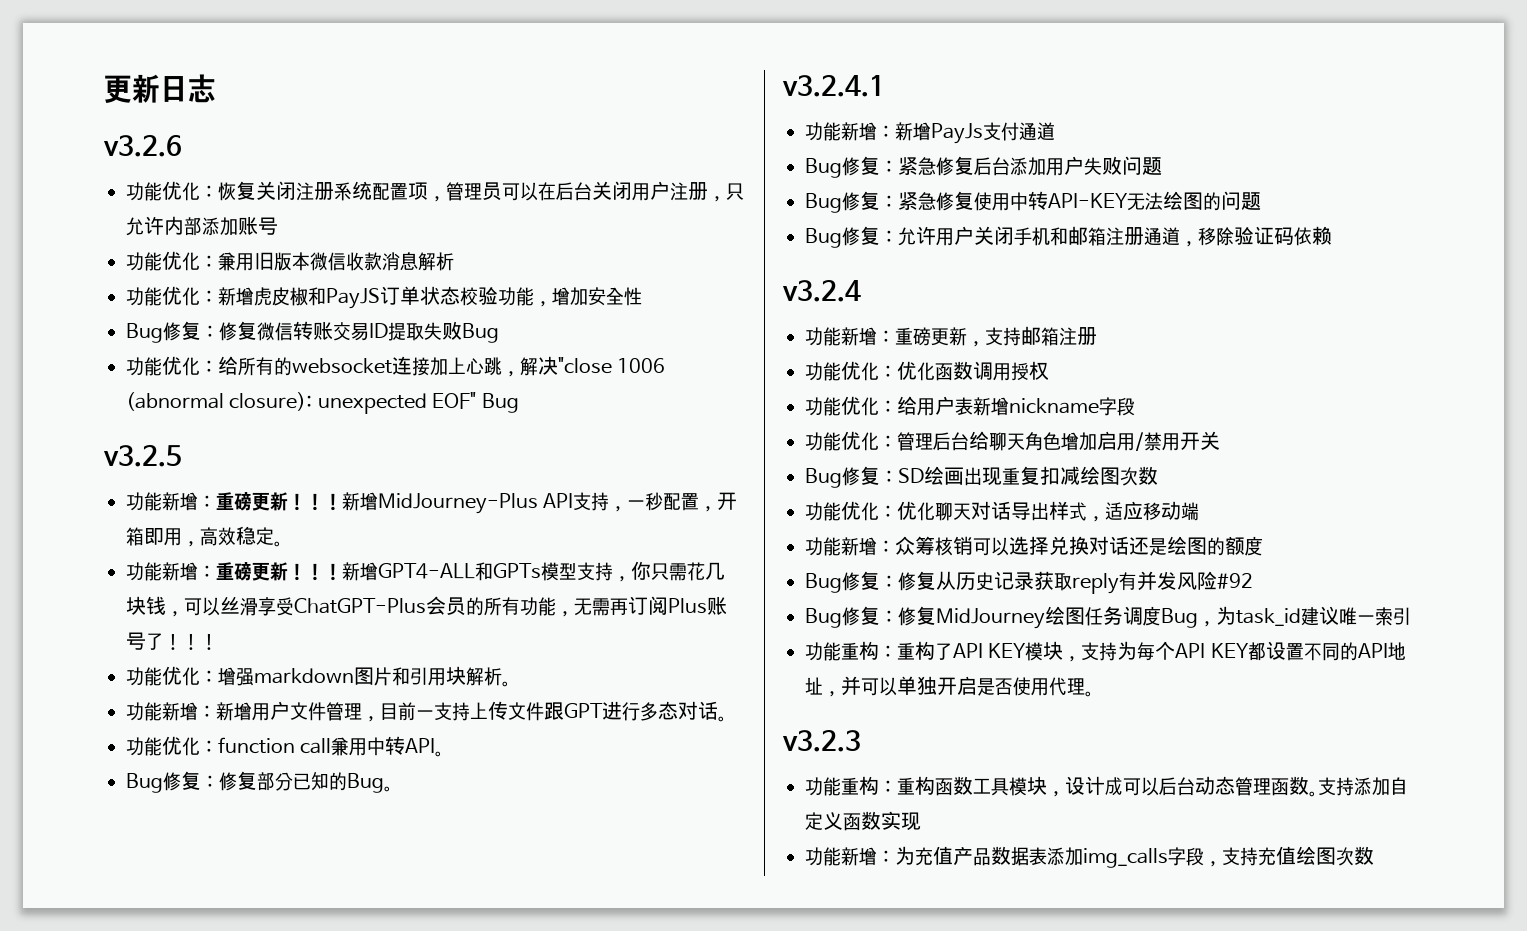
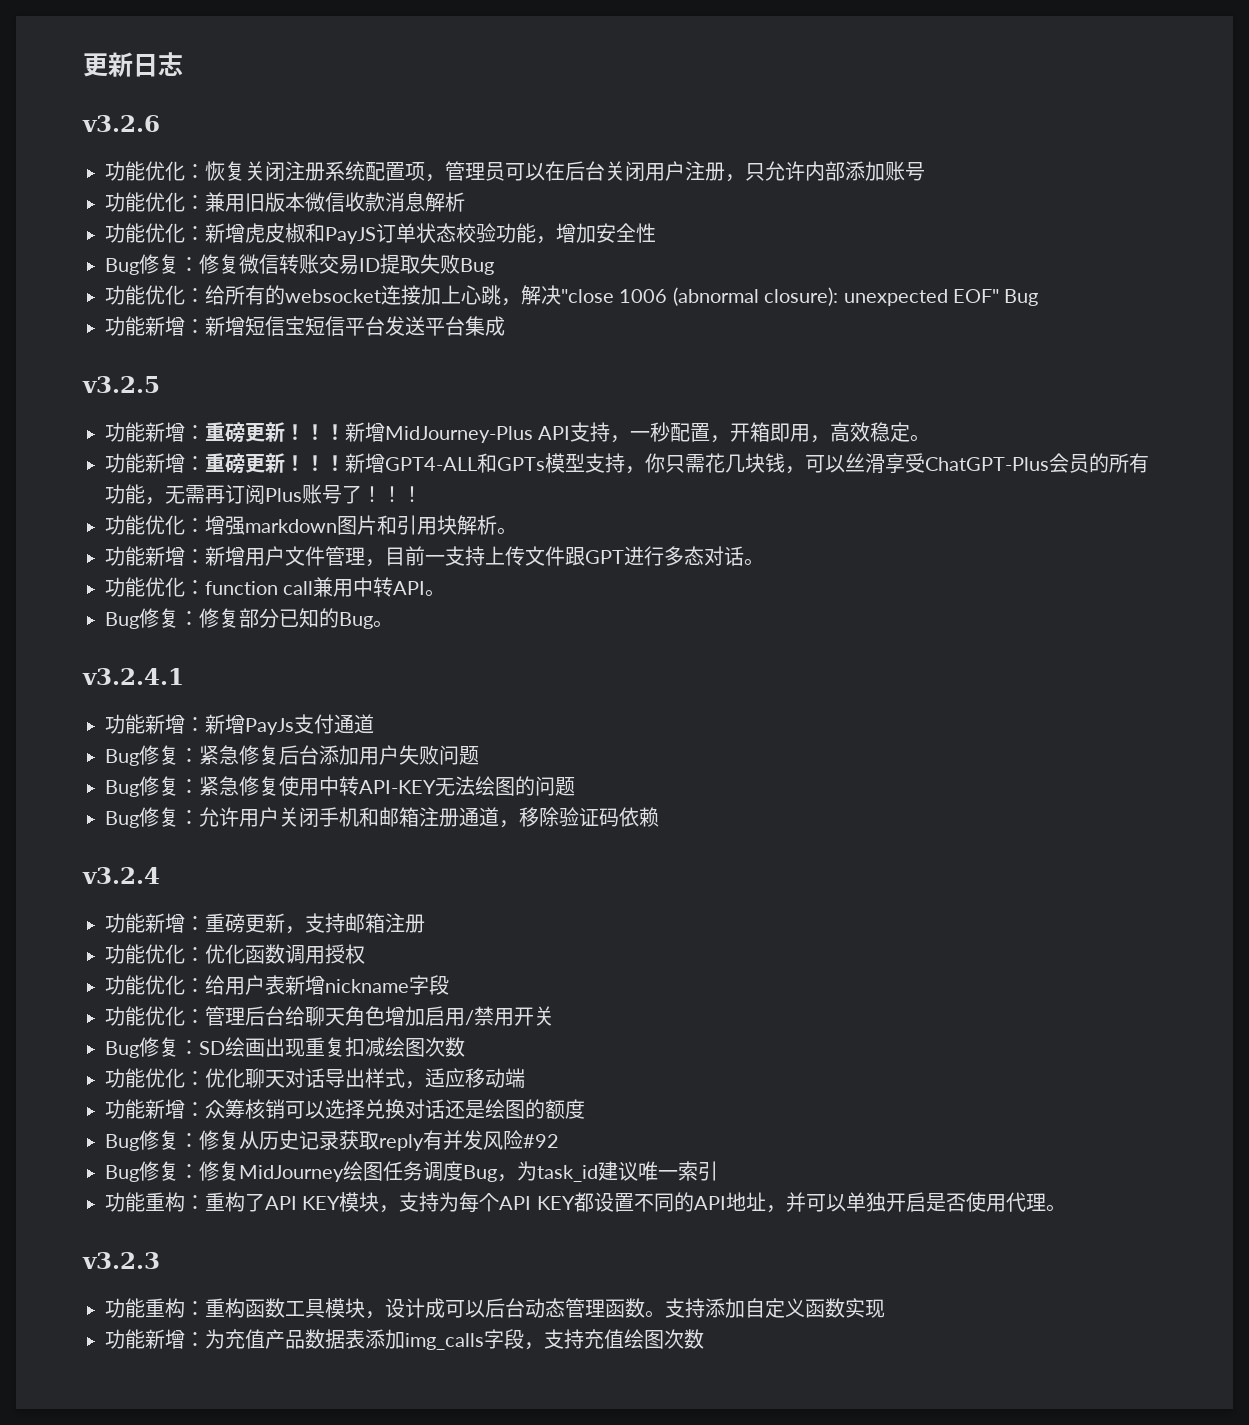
+ 功能新增：新增短信宝短信平台发送平台集成

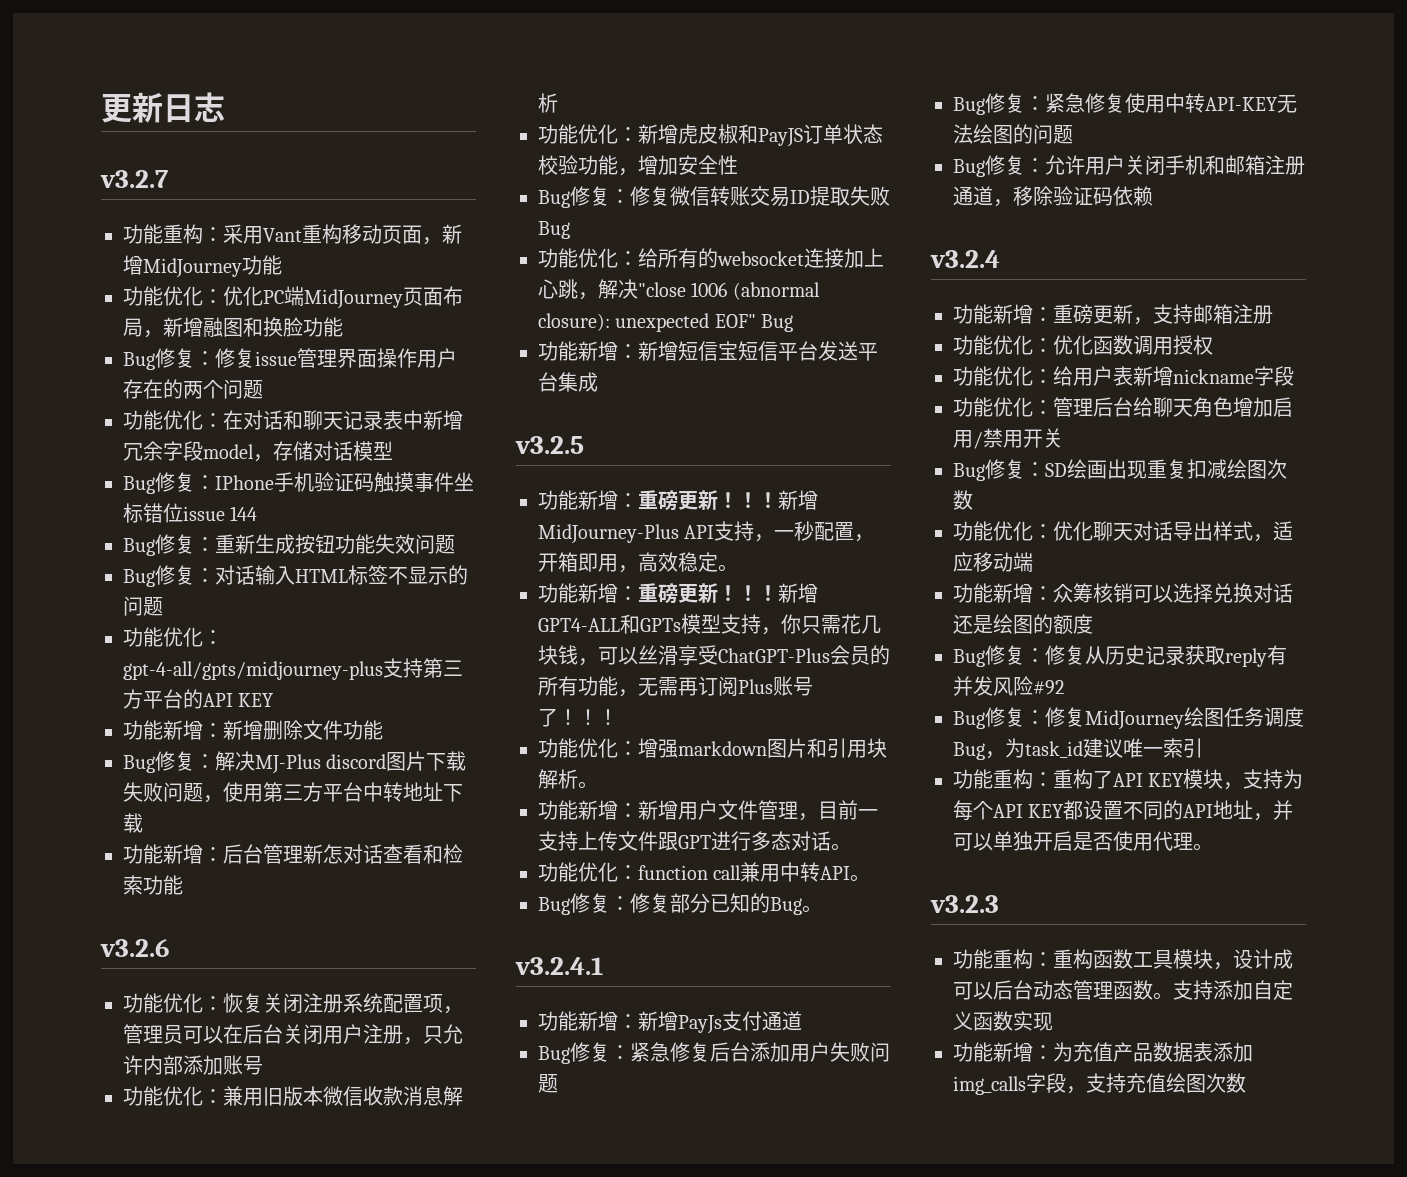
+ v3.2.7
+ 功能重构：采用Vant重构移动页面，新增MidJourney功能
+ 功能优化：优化PC端MidJourney页面布局，新增融图和换脸功能
+ Bug修复：修复issue管理界面操作用户存在的两个问题
+ 功能优化：在对话和聊天记录表中新增冗余字段model，存储对话模型
+ Bug修复：IPhone手机验证码触摸事件坐标错位issue 144
+ Bug修复：重新生成按钮功能失效问题
+ Bug修复：对话输入HTML标签不显示的问题
+ 功能优化：gpt-4-all/gpts/midjourney-plus支持第三方平台的API KEY
+ 功能新增：新增删除文件功能
+ Bug修复：解决MJ-Plus discord图片下载失败问题，使用第三方平台中转地址下载
+ 功能新增：后台管理新怎对话查看和检索功能

